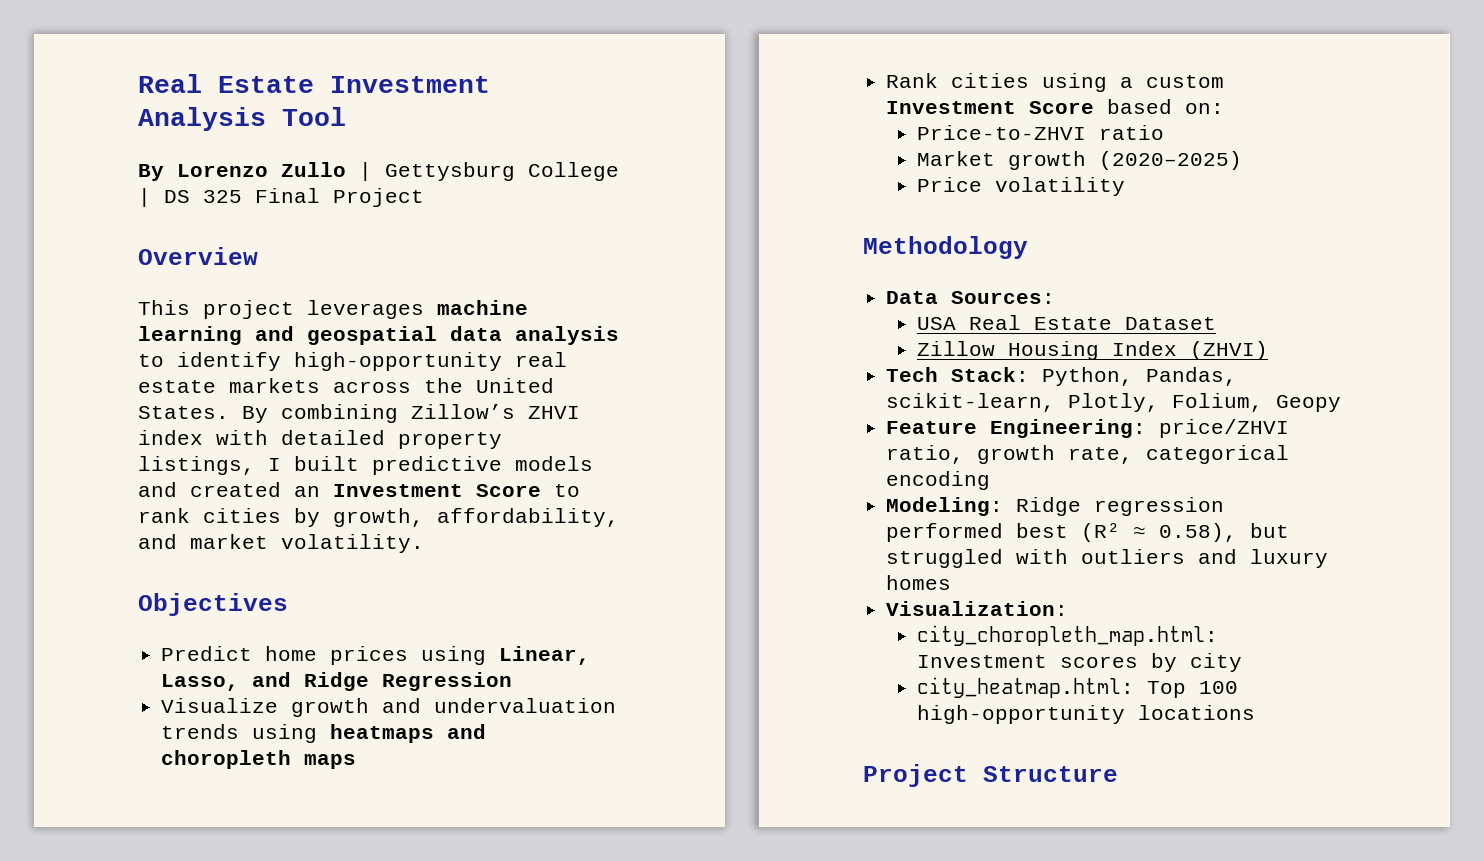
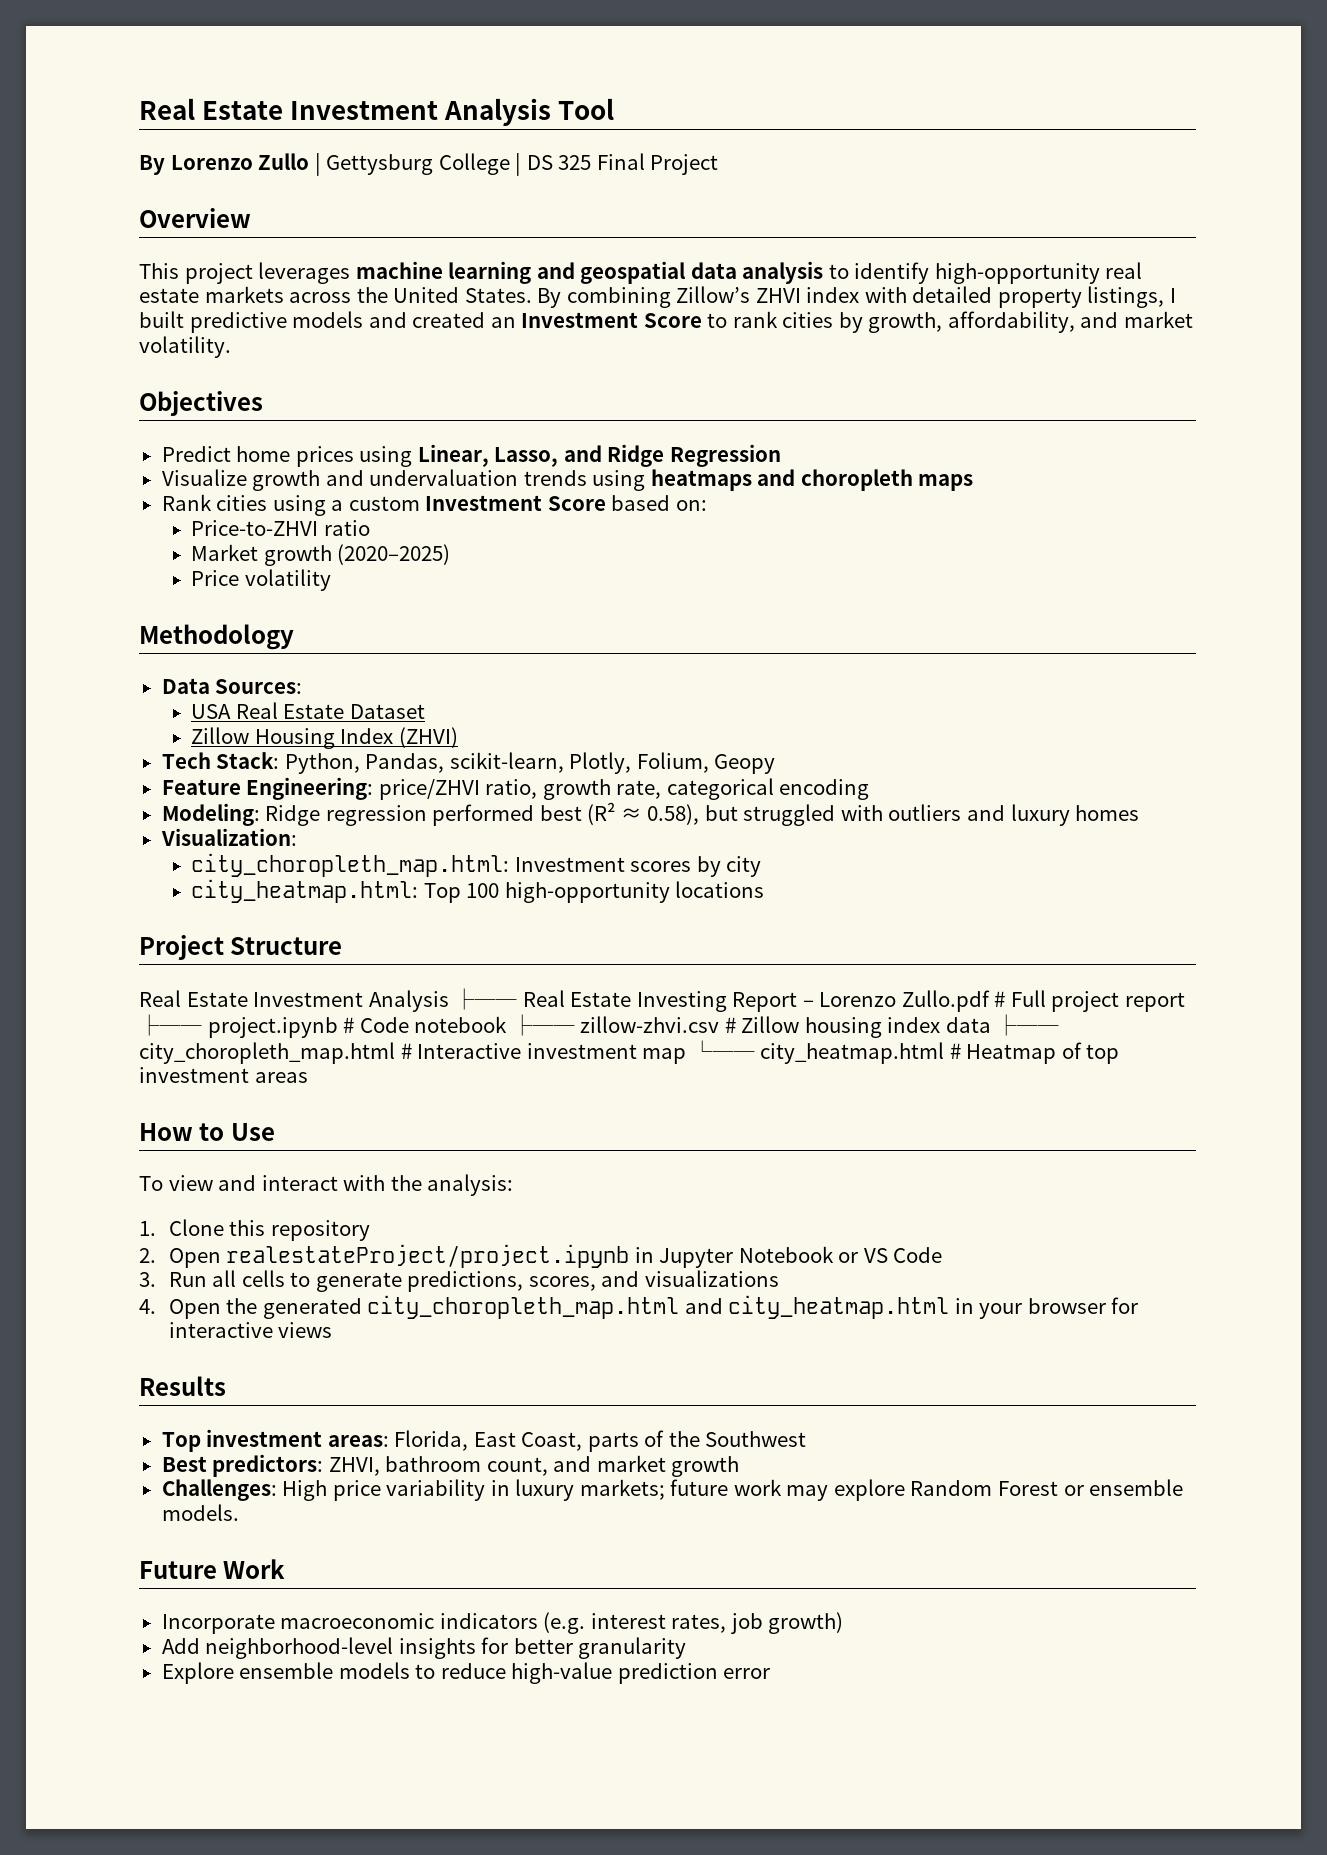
+ Real Estate Investment Analysis ├── Real Estate Investing Report – Lorenzo Zullo.pdf # Full project report ├── project.ipynb # Code notebook ├── zillow-zhvi.csv # Zillow housing index data ├── city_choropleth_map.html # Interactive investment map └── city_heatmap.html # Heatmap of top investment areas
+ How to Use
+ To view and interact with the analysis:
+ 1. Clone this repository
+ 2. Open realestateProject/project.ipynb in Jupyter Notebook or VS Code
+ 3. Run all cells to generate predictions, scores, and visualizations
+ 4. Open the generated city_choropleth_map.html and city_heatmap.html in your browser for interactive views
+ Results
+ Top investment areas: Florida, East Coast, parts of the Southwest
+ Best predictors: ZHVI, bathroom count, and market growth
+ Challenges: High price variability in luxury markets; future work may explore Random Forest or ensemble models.
+ Future Work
+ Incorporate macroeconomic indicators (e.g. interest rates, job growth)
+ Add neighborhood-level insights for better granularity
+ Explore ensemble models to reduce high-value prediction error

